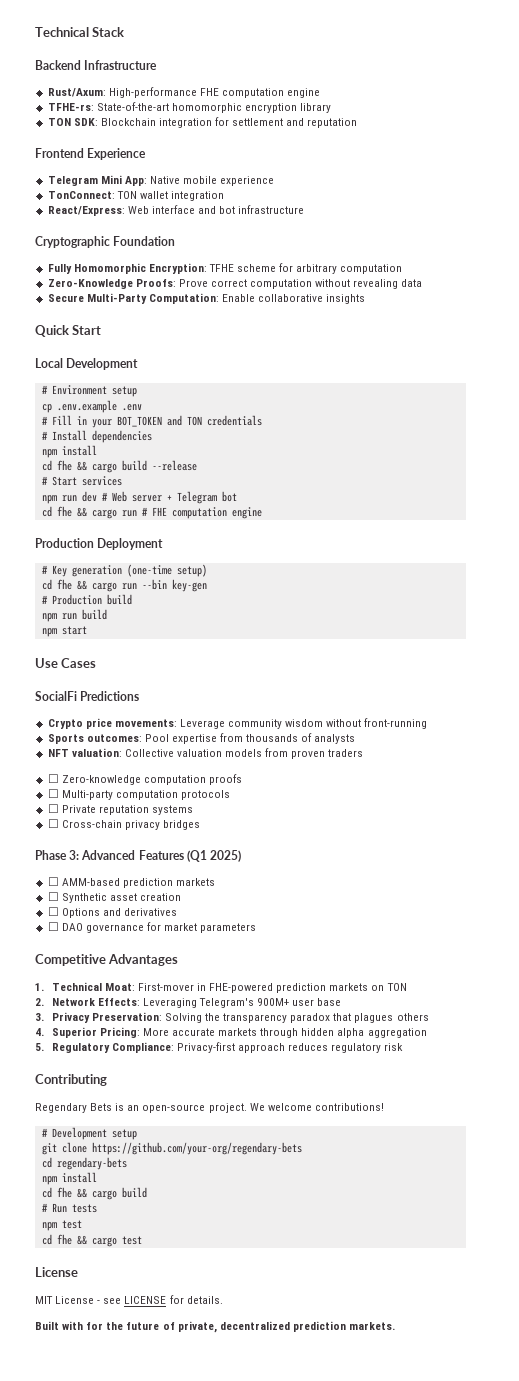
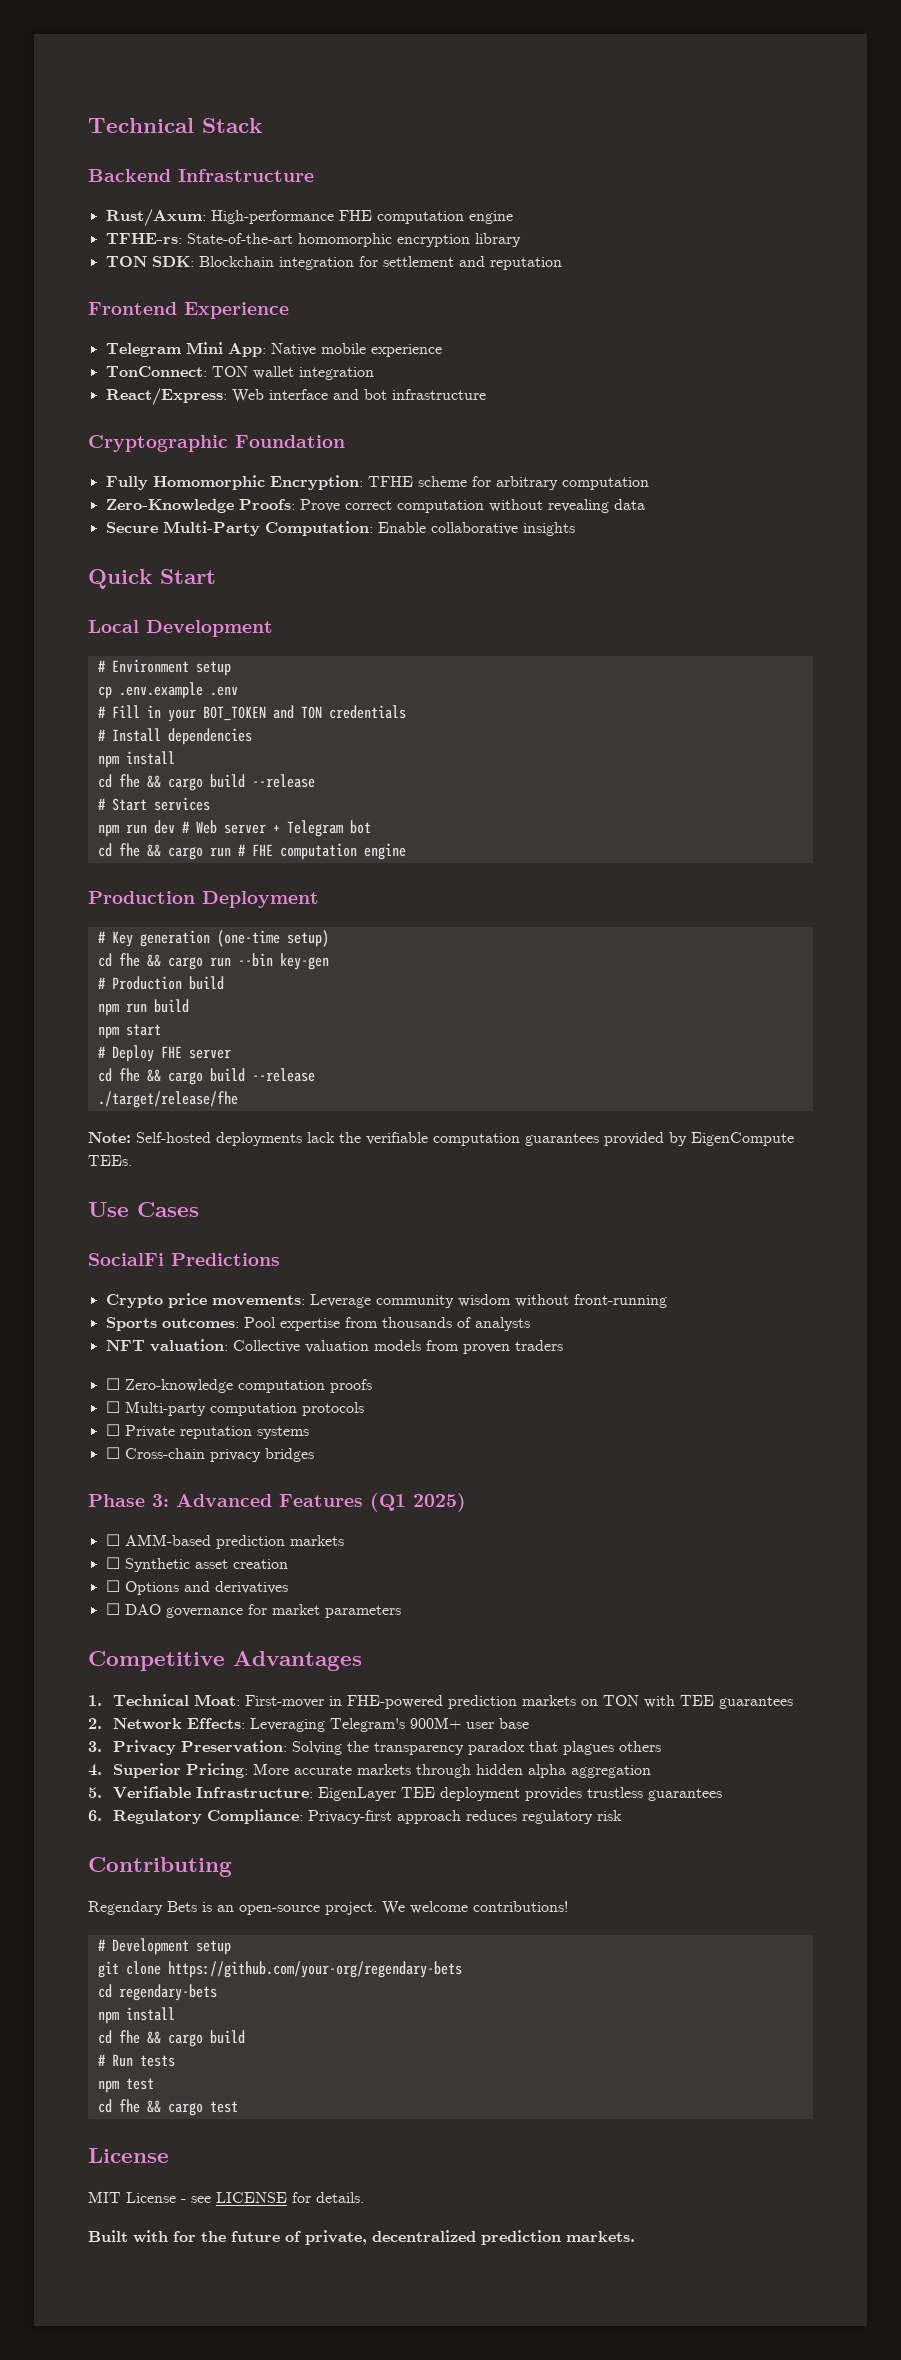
+ # Deploy FHE server
+ cd fhe && cargo build --release
+ ./target/release/fhe
+ Note: Self-hosted deployments lack the verifiable computation guarantees provided by EigenCompute TEEs.
- 1. Technical Moat: First-mover in FHE-powered prediction markets on TON
+ 1. Technical Moat: First-mover in FHE-powered prediction markets on TON with TEE guarantees
- 5. Regulatory Compliance: Privacy-first approach reduces regulatory risk
+ 5. Verifiable Infrastructure: EigenLayer TEE deployment provides trustless guarantees
+ 6. Regulatory Compliance: Privacy-first approach reduces regulatory risk

